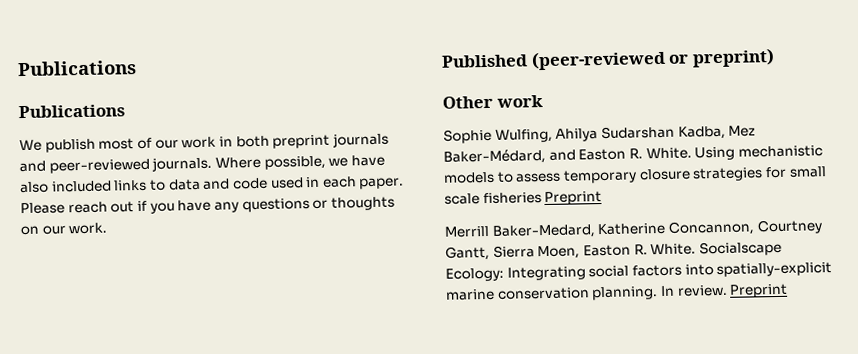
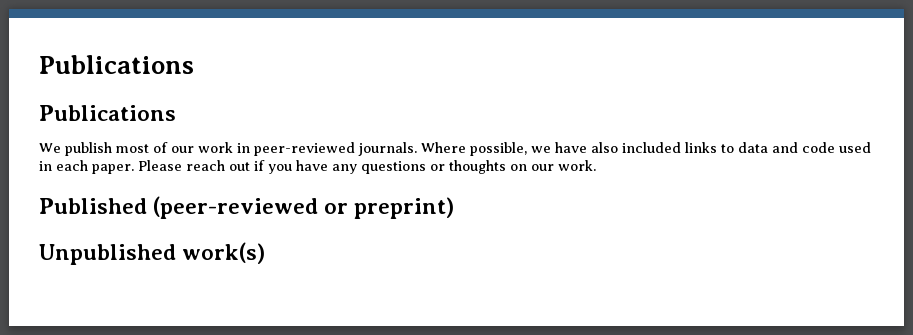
- We publish most of our work in both preprint journals and peer-reviewed journals.
+ We publish most of our work in peer-reviewed journals.
- Other work
- Sophie Wulfing, Ahilya Sudarshan Kadba, Mez Baker-Médard, and Easton R. White. Using mechanistic models to assess temporary closure strategies for small scale fisheries Preprint
- Merrill Baker-Medard, Katherine Concannon, Courtney Gantt, Sierra Moen, Easton R. White. Socialscape Ecology: Integrating social factors into spatially-explicit marine conservation planning. In review. Preprint
+ Unpublished work(s)

